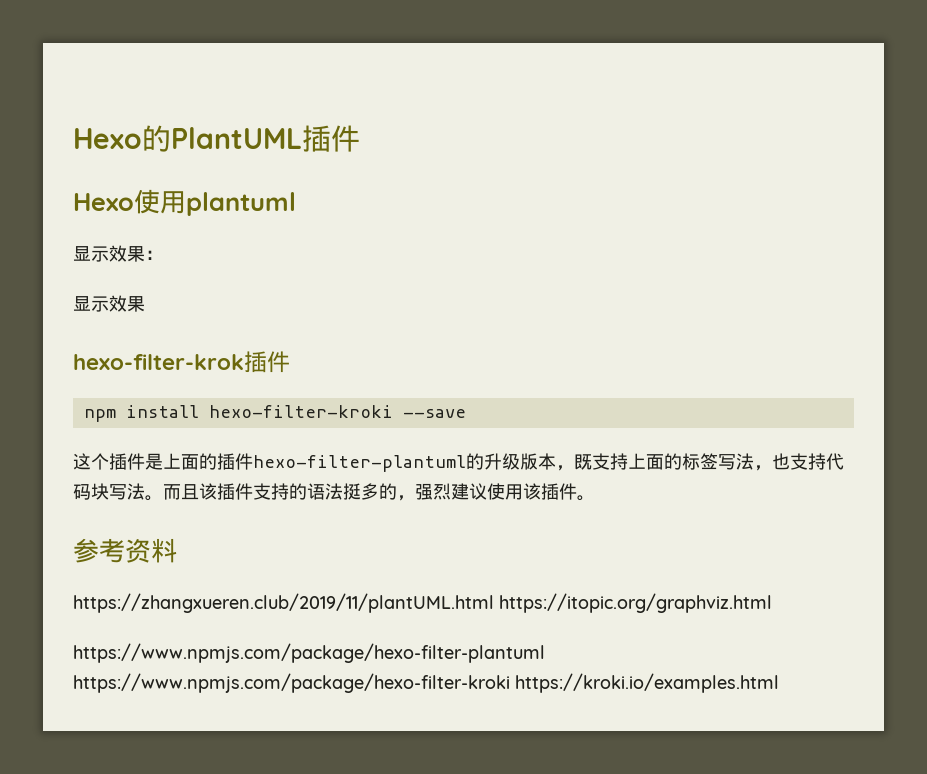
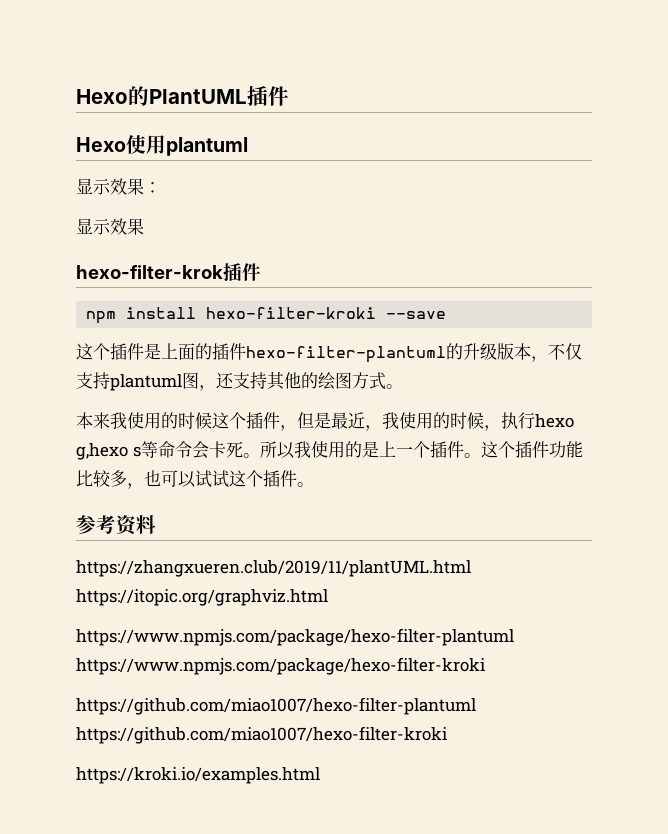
- 这个插件是上面的插件hexo-filter-plantuml的升级版本，既支持上面的标签写法，也支持代码块写法。而且该插件支持的语法挺多的，强烈建议使用该插件。
+ 这个插件是上面的插件hexo-filter-plantuml的升级版本，不仅支持plantuml图，还支持其他的绘图方式。
+ 本来我使用的时候这个插件，但是最近，我使用的时候，执行hexo g,hexo s等命令会卡死。所以我使用的是上一个插件。这个插件功能比较多，也可以试试这个插件。
- https://www.npmjs.com/package/hexo-filter-plantuml https://www.npmjs.com/package/hexo-filter-kroki https://kroki.io/examples.html
+ https://www.npmjs.com/package/hexo-filter-plantuml https://www.npmjs.com/package/hexo-filter-kroki
+ https://github.com/miao1007/hexo-filter-plantuml https://github.com/miao1007/hexo-filter-kroki
+ https://kroki.io/examples.html

